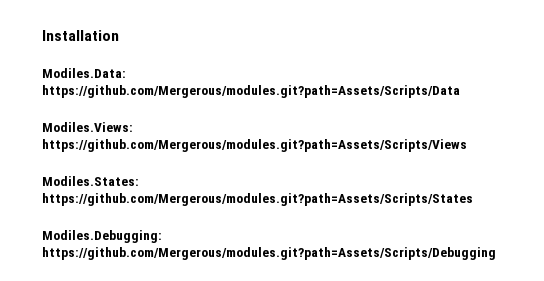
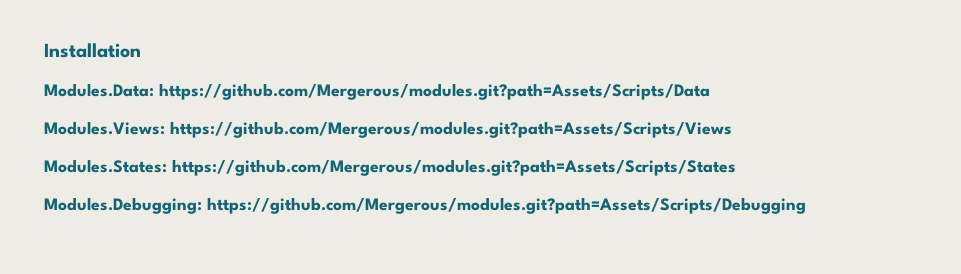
- Modiles.Data: https://github.com/Mergerous/modules.git?path=Assets/Scripts/Data
+ Modules.Data: https://github.com/Mergerous/modules.git?path=Assets/Scripts/Data
- Modiles.Views: https://github.com/Mergerous/modules.git?path=Assets/Scripts/Views
+ Modules.Views: https://github.com/Mergerous/modules.git?path=Assets/Scripts/Views
- Modiles.States: https://github.com/Mergerous/modules.git?path=Assets/Scripts/States
+ Modules.States: https://github.com/Mergerous/modules.git?path=Assets/Scripts/States
- Modiles.Debugging: https://github.com/Mergerous/modules.git?path=Assets/Scripts/Debugging
+ Modules.Debugging: https://github.com/Mergerous/modules.git?path=Assets/Scripts/Debugging

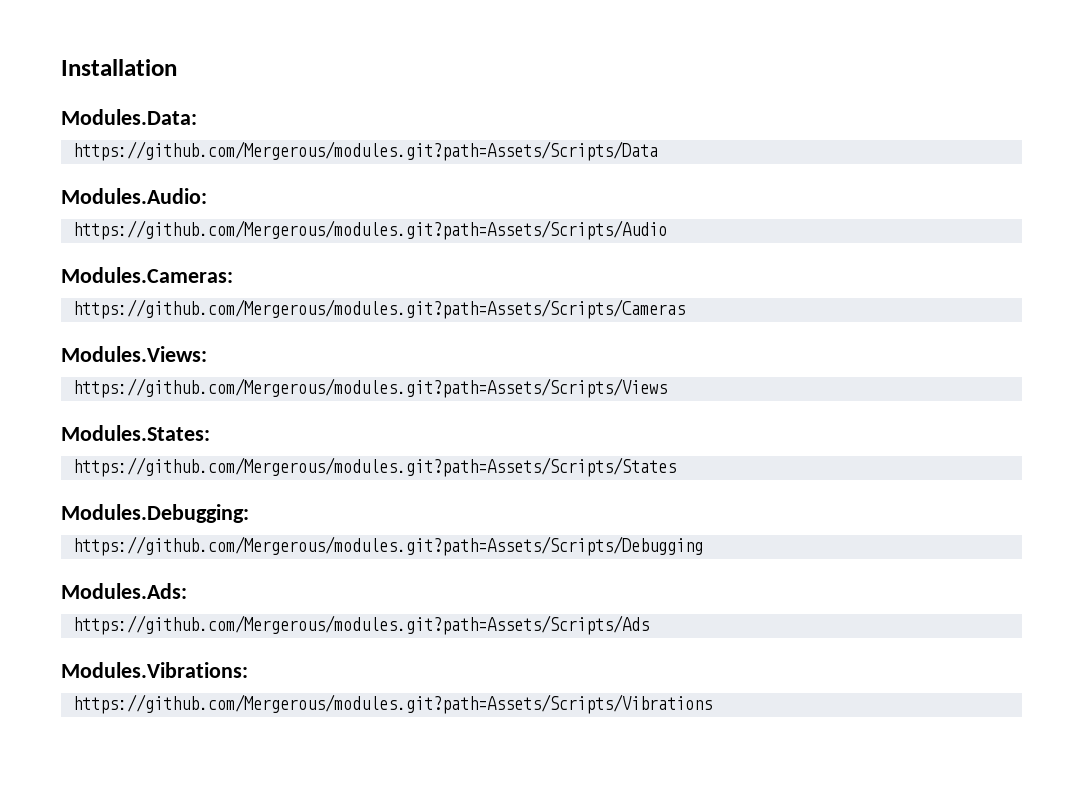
- Modules.Data: https://github.com/Mergerous/modules.git?path=Assets/Scripts/Data
+ Modules.Data:
+ https://github.com/Mergerous/modules.git?path=Assets/Scripts/Data
+ Modules.Audio:
+ https://github.com/Mergerous/modules.git?path=Assets/Scripts/Audio
+ Modules.Cameras:
+ https://github.com/Mergerous/modules.git?path=Assets/Scripts/Cameras
- Modules.Views: https://github.com/Mergerous/modules.git?path=Assets/Scripts/Views
+ Modules.Views:
+ https://github.com/Mergerous/modules.git?path=Assets/Scripts/Views
- Modules.States: https://github.com/Mergerous/modules.git?path=Assets/Scripts/States
+ Modules.States:
+ https://github.com/Mergerous/modules.git?path=Assets/Scripts/States
- Modules.Debugging: https://github.com/Mergerous/modules.git?path=Assets/Scripts/Debugging
+ Modules.Debugging:
+ https://github.com/Mergerous/modules.git?path=Assets/Scripts/Debugging
+ Modules.Ads:
+ https://github.com/Mergerous/modules.git?path=Assets/Scripts/Ads
+ Modules.Vibrations:
+ https://github.com/Mergerous/modules.git?path=Assets/Scripts/Vibrations

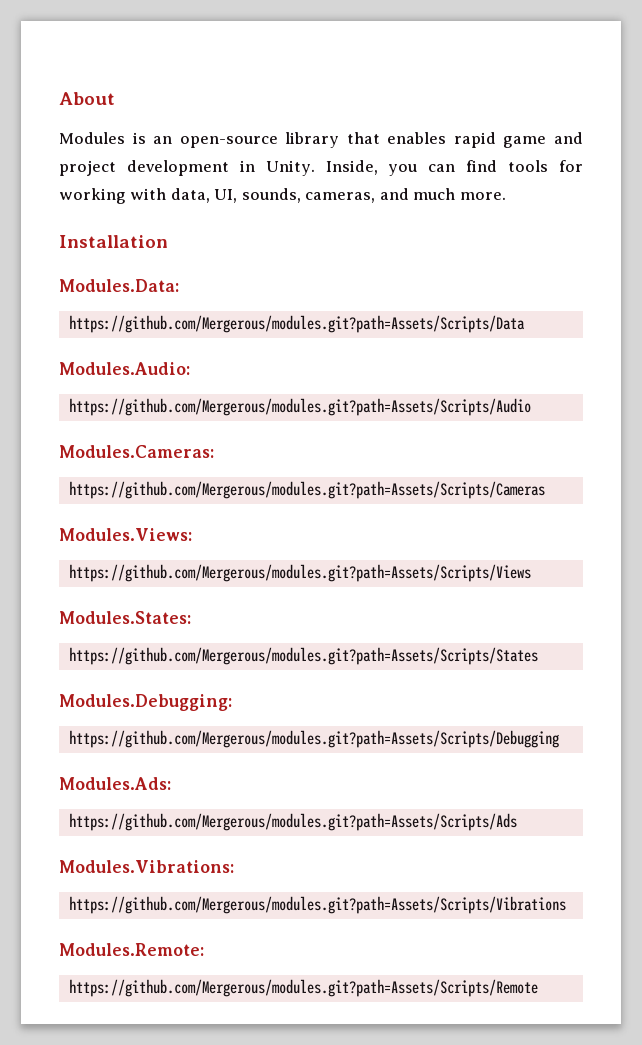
+ About
+ Modules is an open-source library that enables rapid game and project development in Unity. Inside, you can find tools for working with data, UI, sounds, cameras, and much more.
+ Modules.Remote:
+ https://github.com/Mergerous/modules.git?path=Assets/Scripts/Remote

